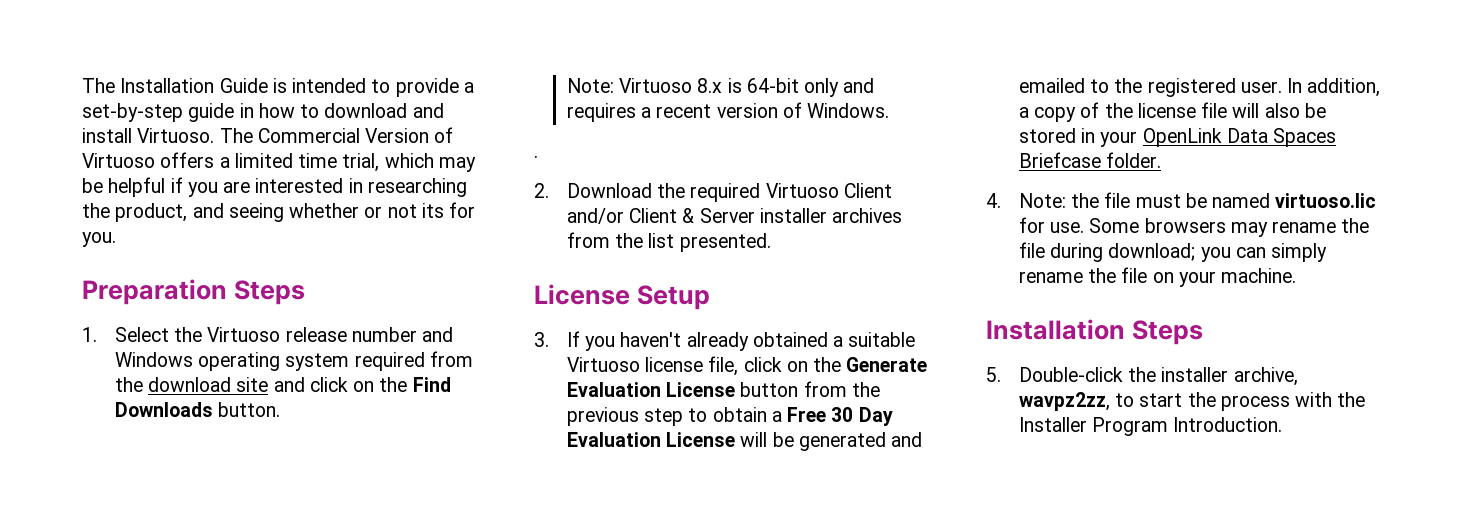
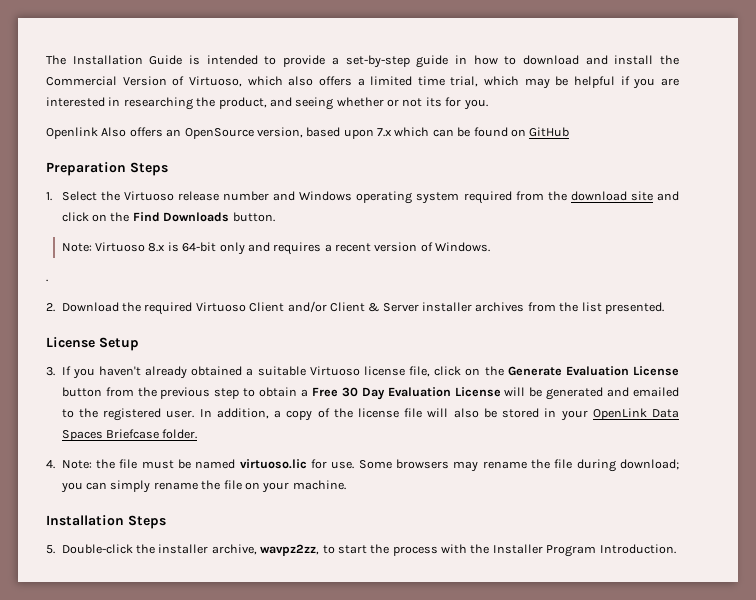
- The Installation Guide is intended to provide a set-by-step guide in how to download and install Virtuoso. The Commercial Version of Virtuoso offers a limited time trial, which may be helpful if you are interested in researching the product, and seeing whether or not its for you.
+ The Installation Guide is intended to provide a set-by-step guide in how to download and install the Commercial Version of Virtuoso, which also offers a limited time trial, which may be helpful if you are interested in researching the product, and seeing whether or not its for you.
+ Openlink Also offers an OpenSource version, based upon 7.x which can be found on GitHub

